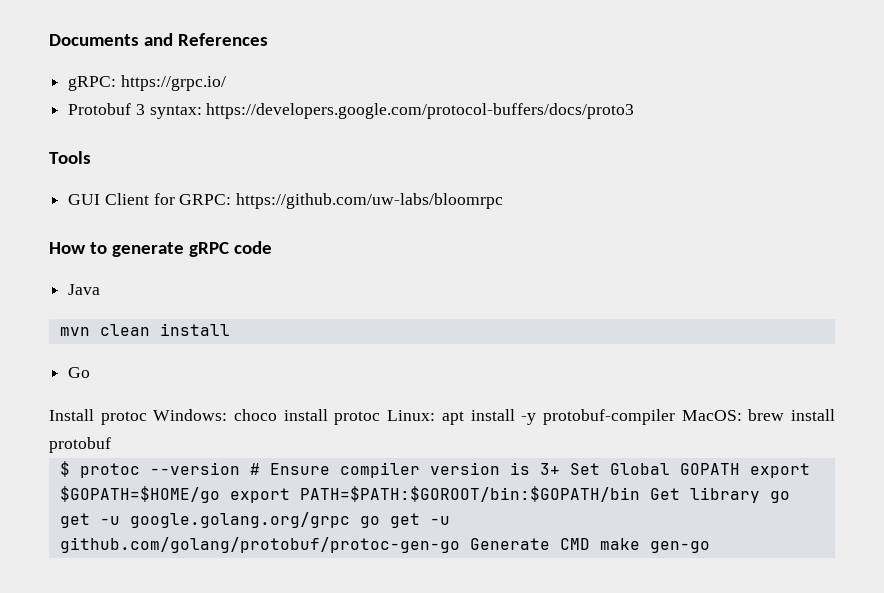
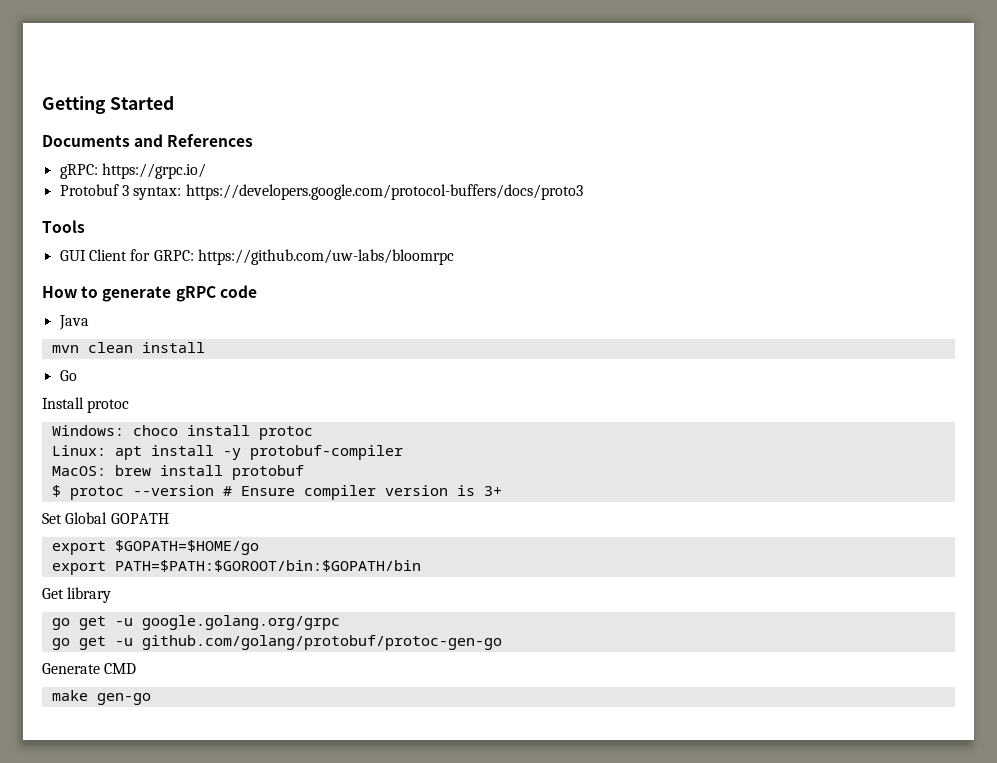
+ Getting Started
- Install protoc Windows: choco install protoc Linux: apt install -y protobuf-compiler MacOS: brew install protobuf
+ Install protoc
+ Windows: choco install protoc
+ Linux: apt install -y protobuf-compiler
+ MacOS: brew install protobuf
- $ protoc --version # Ensure compiler version is 3+ Set Global GOPATH export $GOPATH=$HOME/go export PATH=$PATH:$GOROOT/bin:$GOPATH/bin Get library go get -u google.golang.org/grpc go get -u github.com/golang/protobuf/protoc-gen-go Generate CMD make gen-go
+ $ protoc --version # Ensure compiler version is 3+
+ Set Global GOPATH
+ export $GOPATH=$HOME/go
+ export PATH=$PATH:$GOROOT/bin:$GOPATH/bin
+ Get library
+ go get -u google.golang.org/grpc
+ go get -u github.com/golang/protobuf/protoc-gen-go
+ Generate CMD
+ make gen-go

